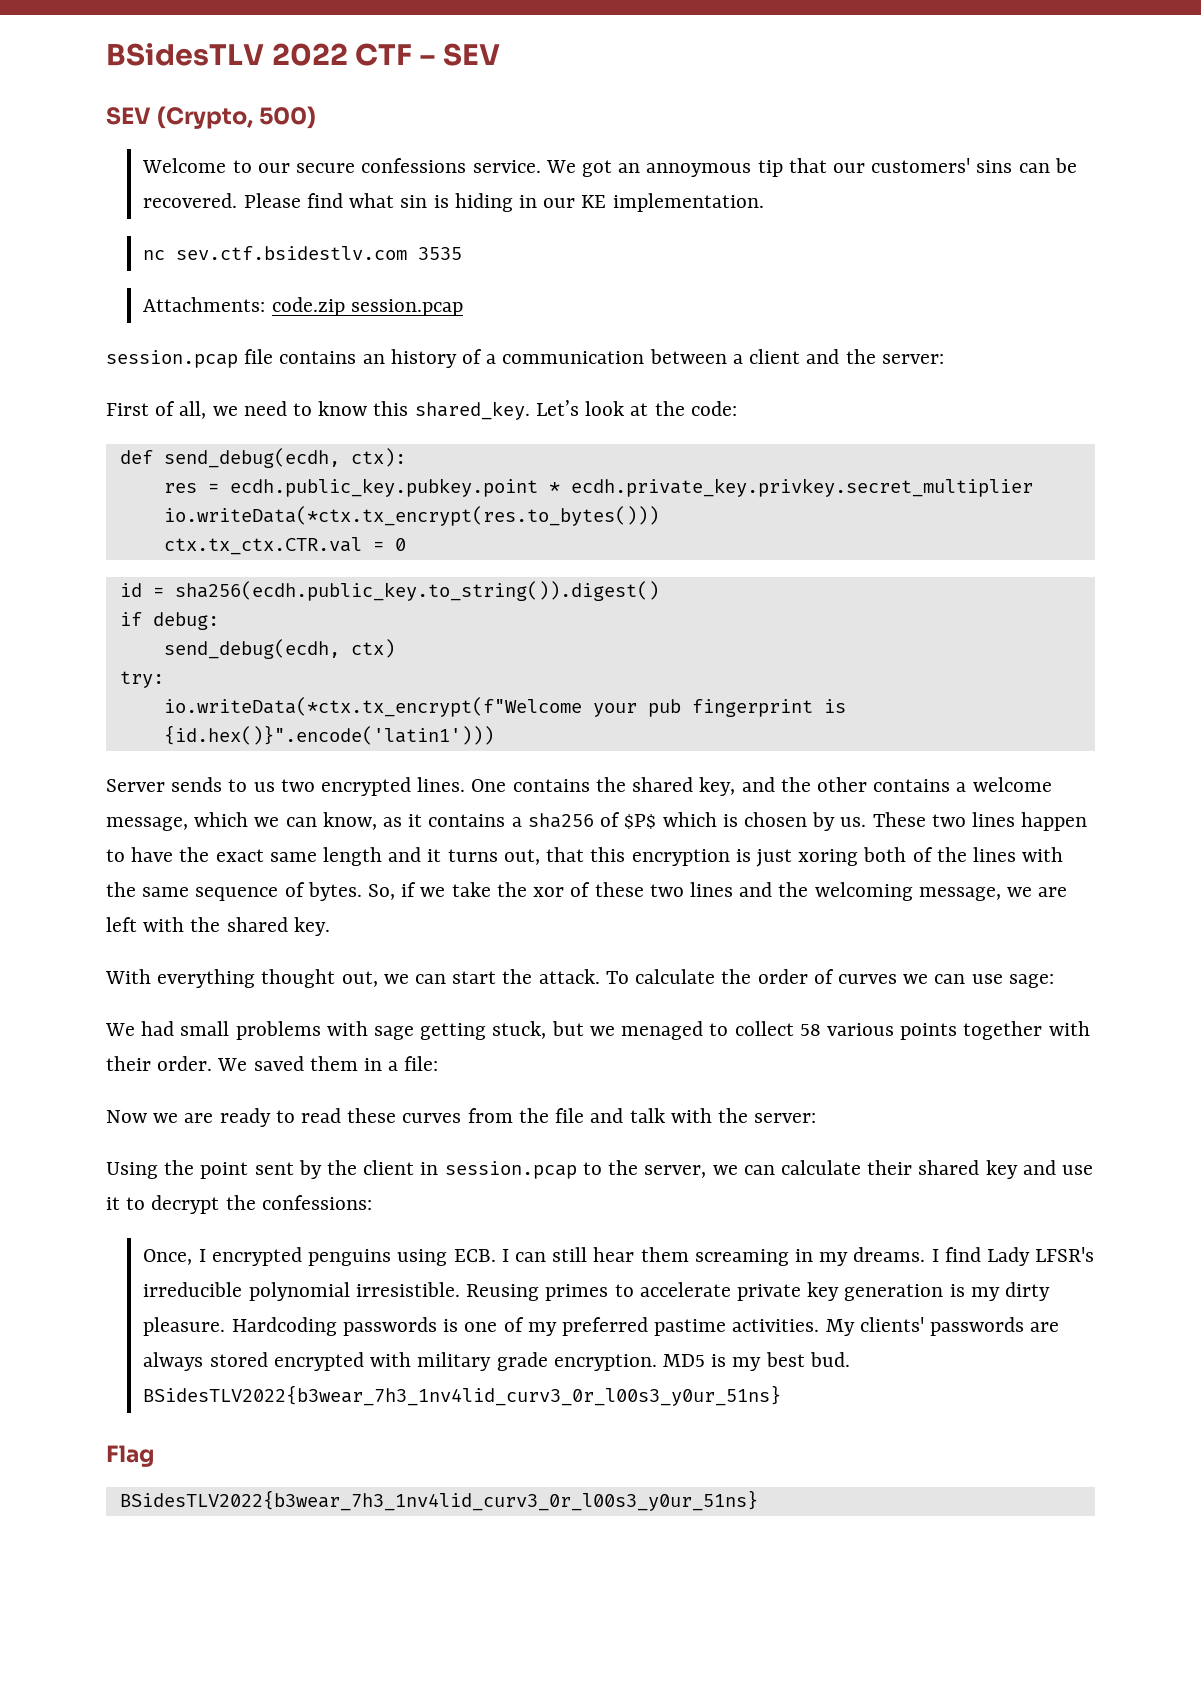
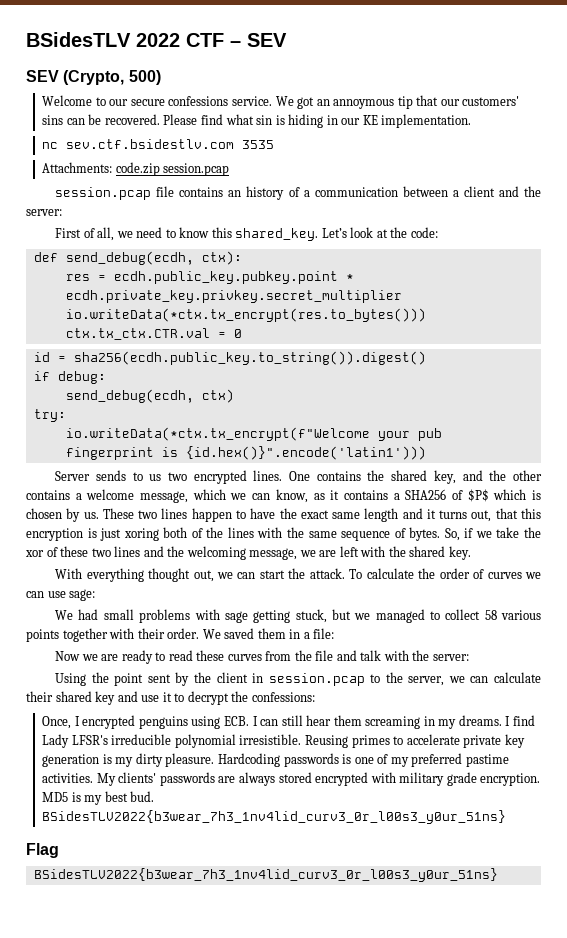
- One contains the shared key, and the other contains a welcome message, which we can know, as it contains a sha256 of $P$ which is chosen by us.
+ One contains the shared key, and the other contains a welcome message, which we can know, as it contains a SHA256 of $P$ which is chosen by us.
- We had small problems with sage getting stuck, but we menaged to collect 58 various points together with their order.
+ We had small problems with sage getting stuck, but we managed to collect 58 various points together with their order.

